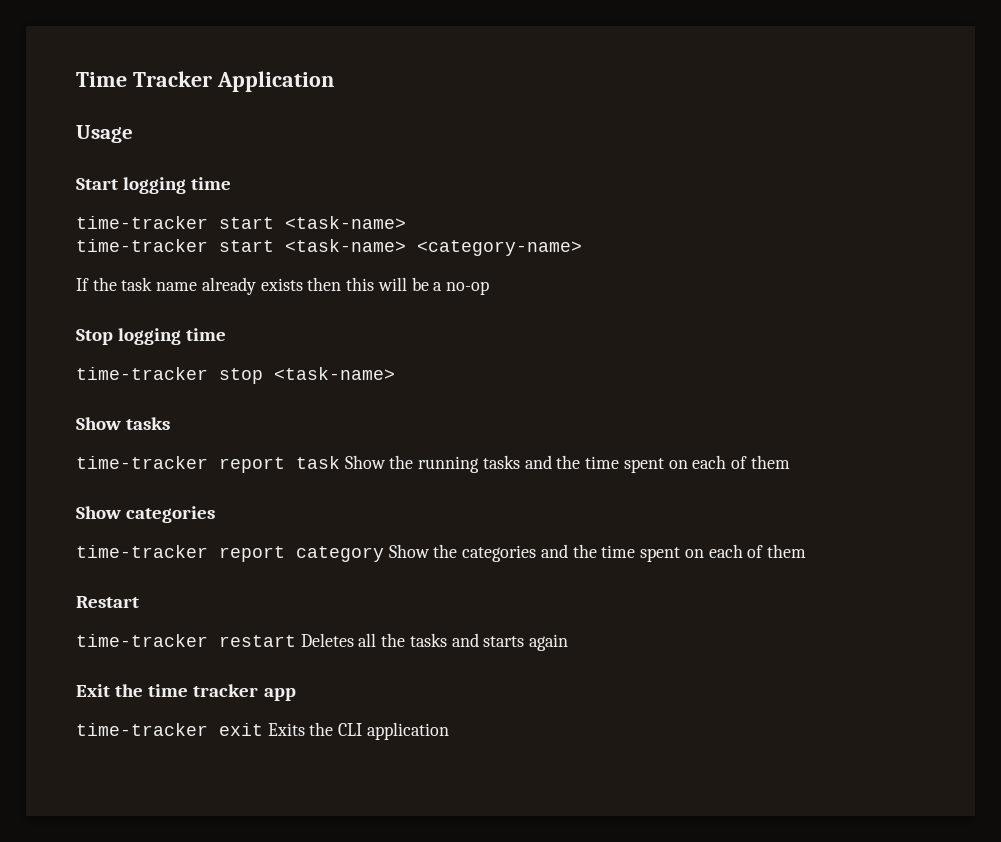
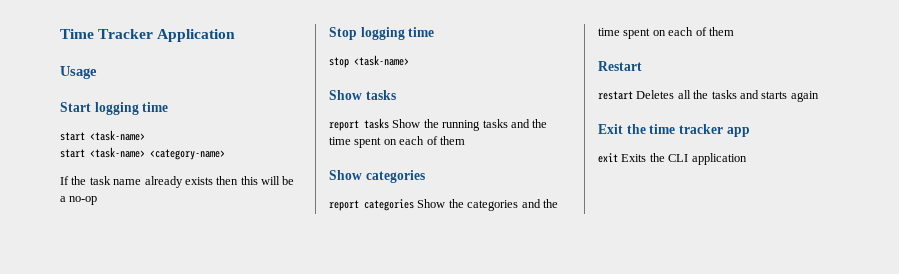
  Start logging time
- time-tracker start <task-name>
+ start <task-name>
- time-tracker start <task-name> <category-name>
+ start <task-name> <category-name>
- time-tracker stop <task-name>
+ stop <task-name>
- time-tracker report task Show the running tasks and the time spent on each of them
+ report tasks Show the running tasks and the time spent on each of them
- time-tracker report category Show the categories and the time spent on each of them
+ report categories Show the categories and the time spent on each of them
- time-tracker restart Deletes all the tasks and starts again
+ restart Deletes all the tasks and starts again
- time-tracker exit Exits the CLI application
+ exit Exits the CLI application

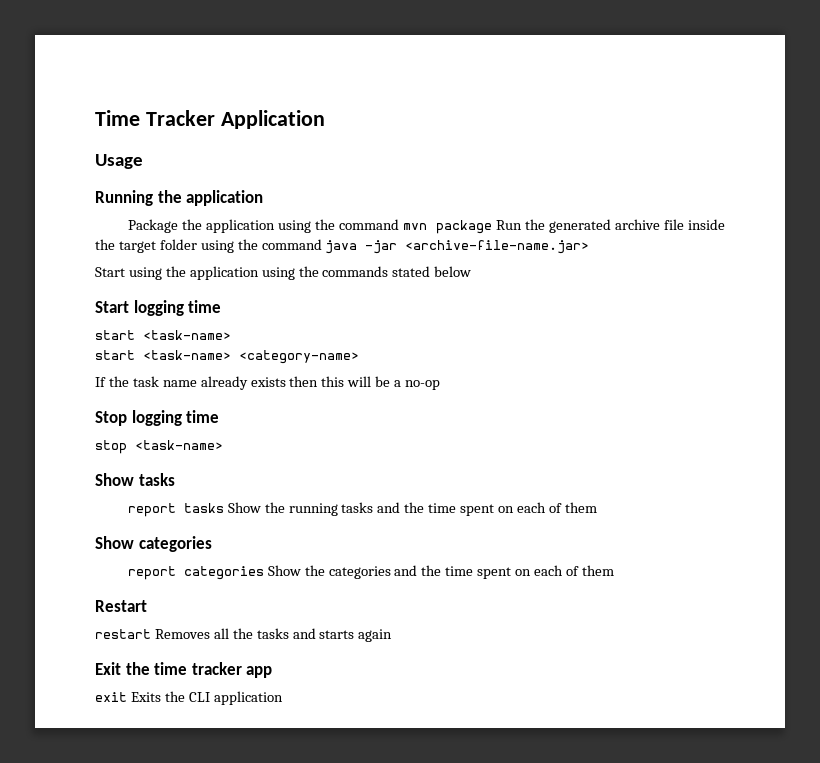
+ Running the application
+ Package the application using the command mvn package Run the generated archive file inside the target folder using the command java -jar <archive-file-name.jar>
+ Start using the application using the commands stated below
- restart Deletes all the tasks and starts again
+ restart Removes all the tasks and starts again

